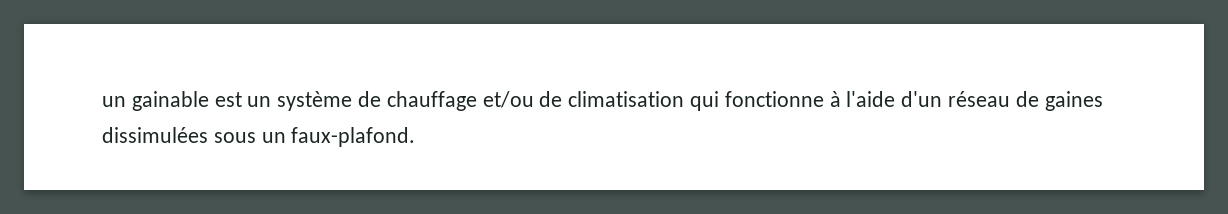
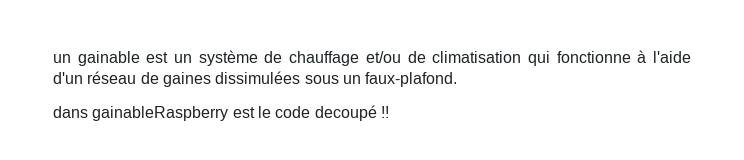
+ dans gainableRaspberry est le code decoupé !!

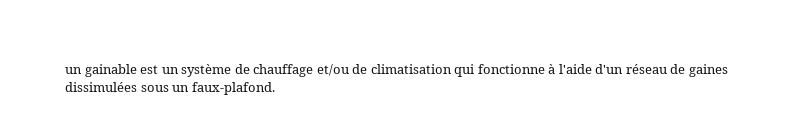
- dans gainableRaspberry est le code decoupé !!

